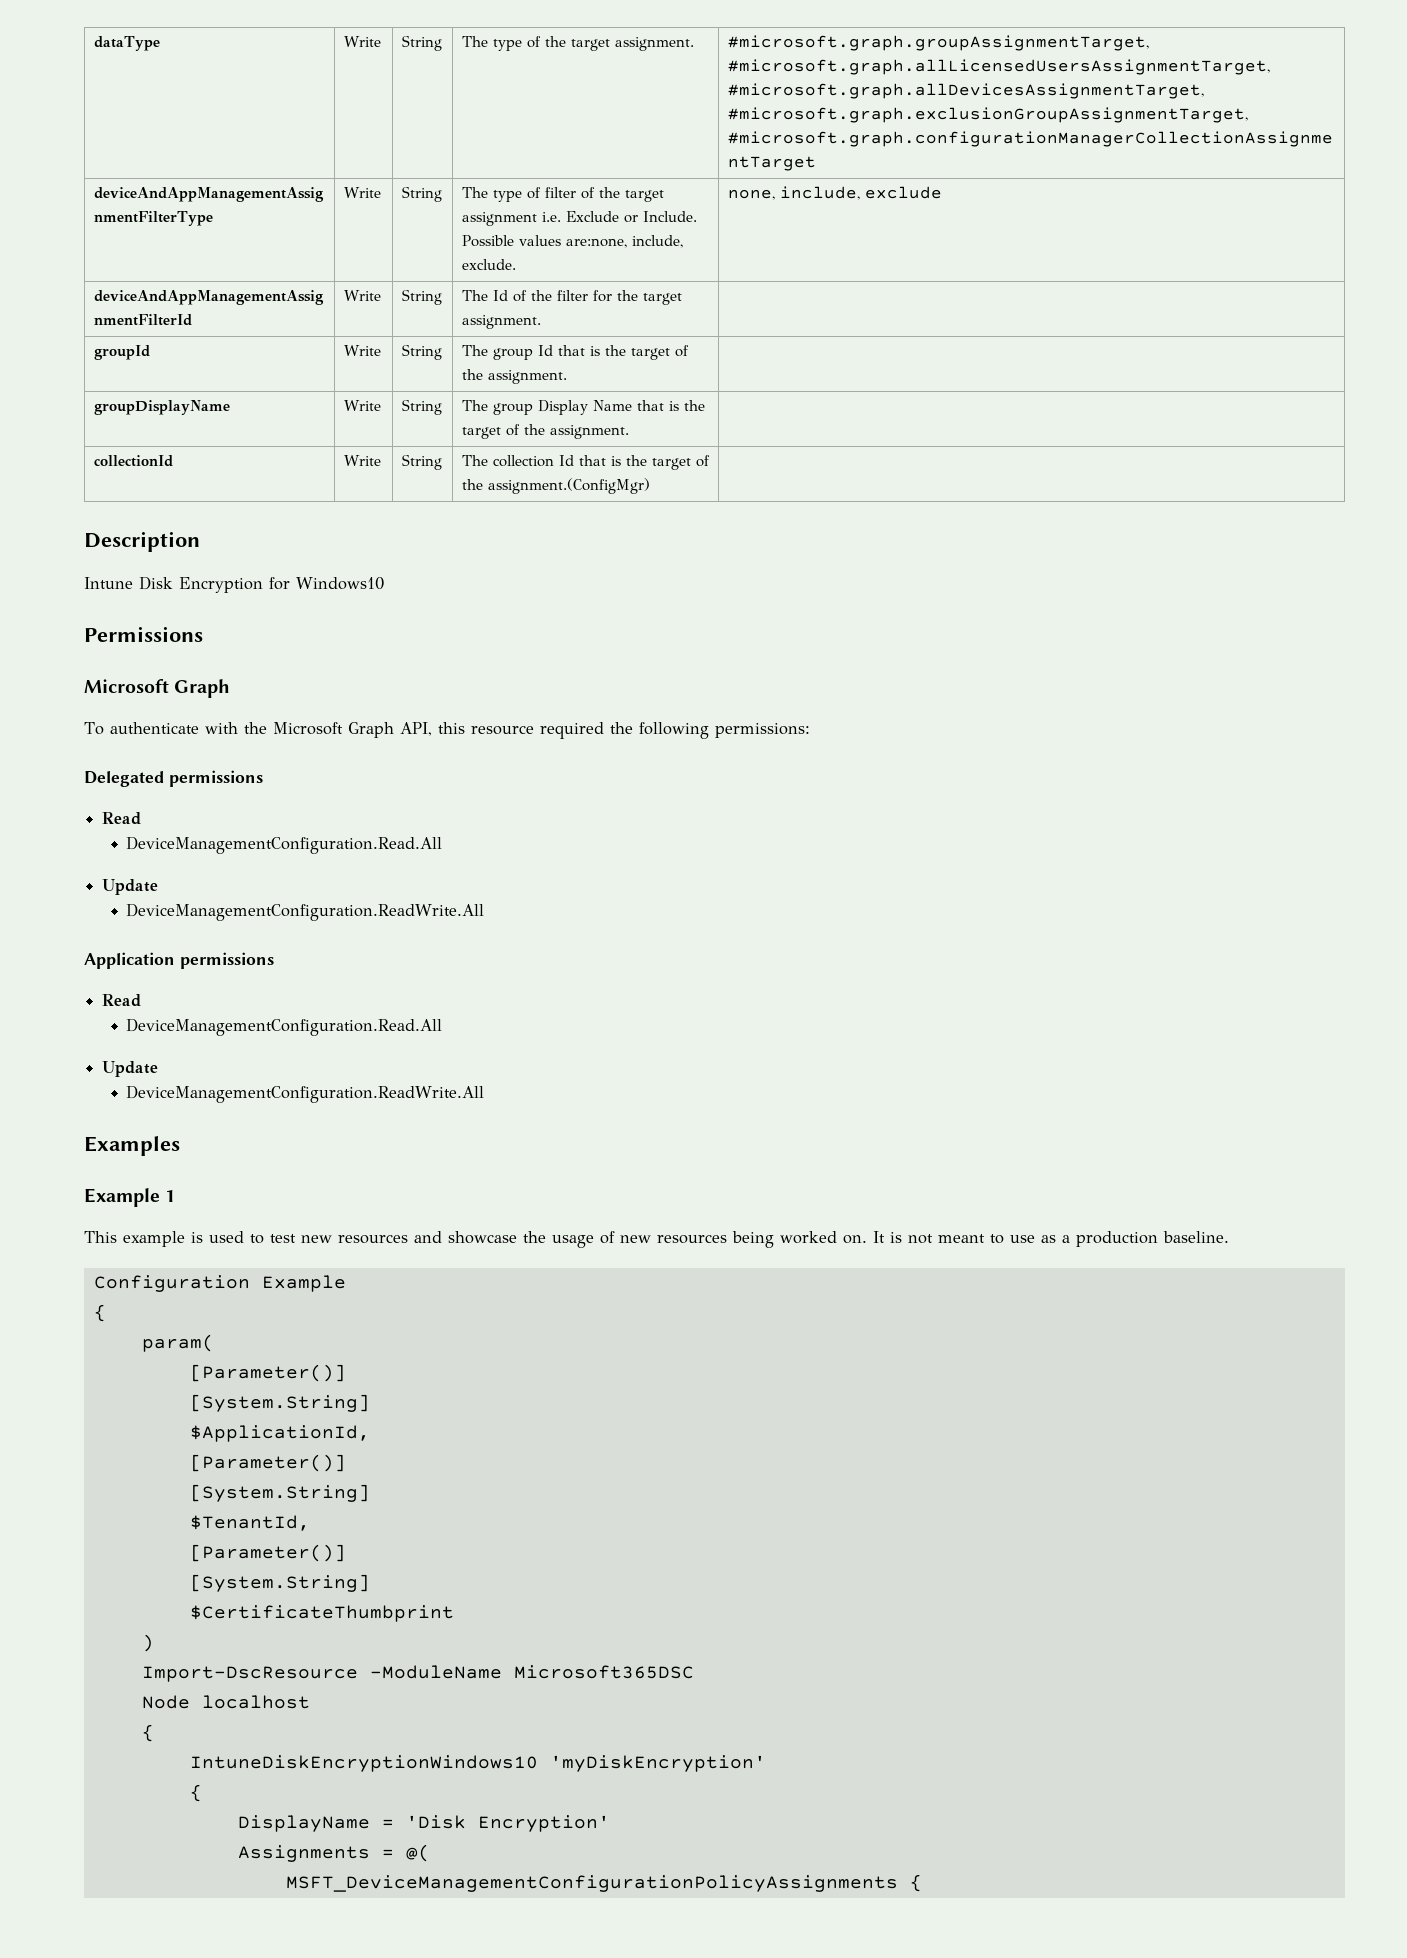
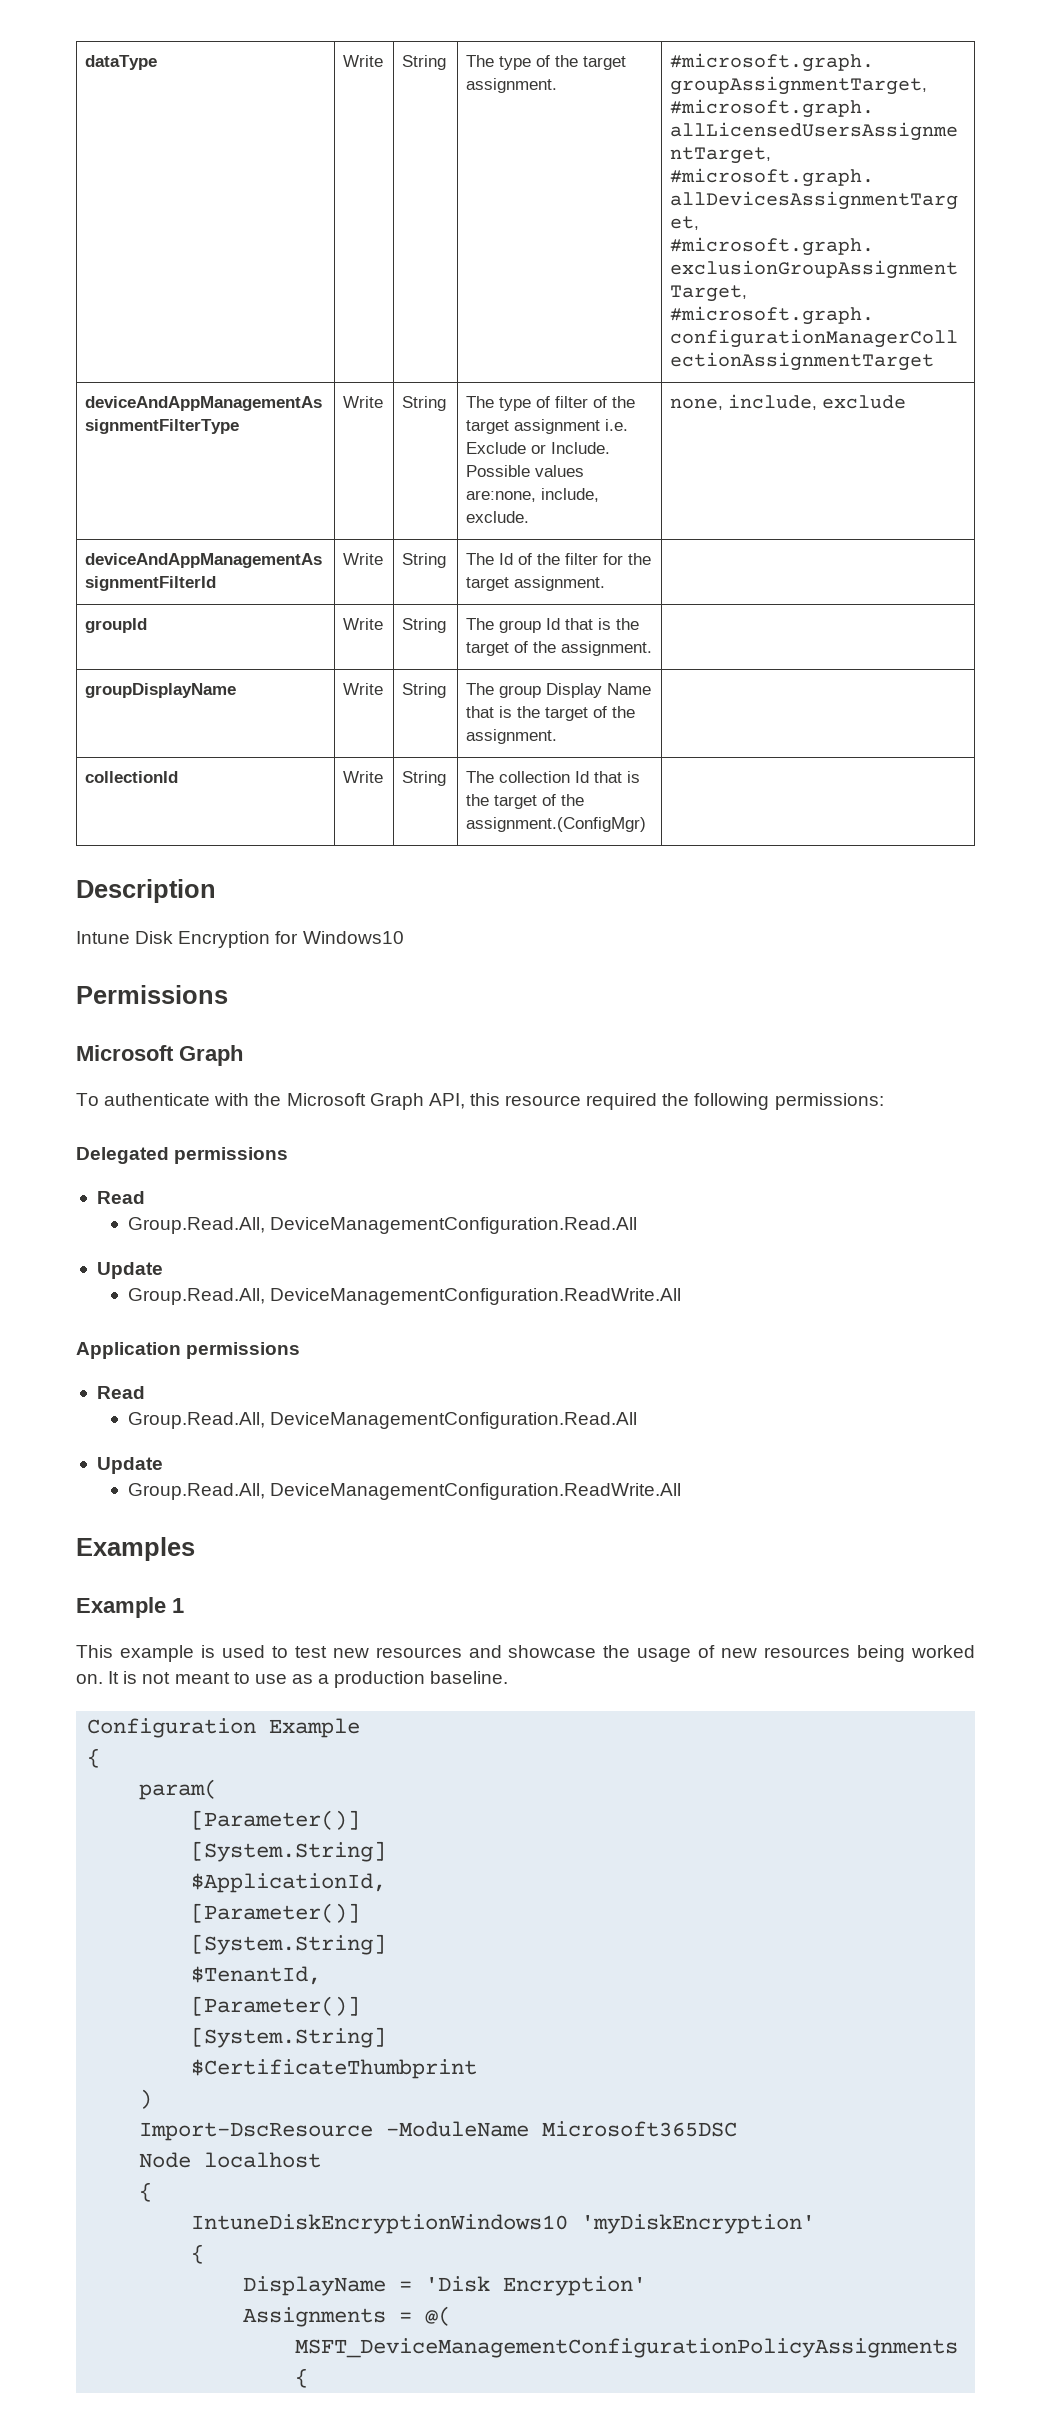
  Delegated permissions
  Read
- DeviceManagementConfiguration.Read.All
+ Group.Read.All, DeviceManagementConfiguration.Read.All
  Update
- DeviceManagementConfiguration.ReadWrite.All
+ Group.Read.All, DeviceManagementConfiguration.ReadWrite.All
  Application permissions
  Read
- DeviceManagementConfiguration.Read.All
+ Group.Read.All, DeviceManagementConfiguration.Read.All
  Update
- DeviceManagementConfiguration.ReadWrite.All
+ Group.Read.All, DeviceManagementConfiguration.ReadWrite.All

